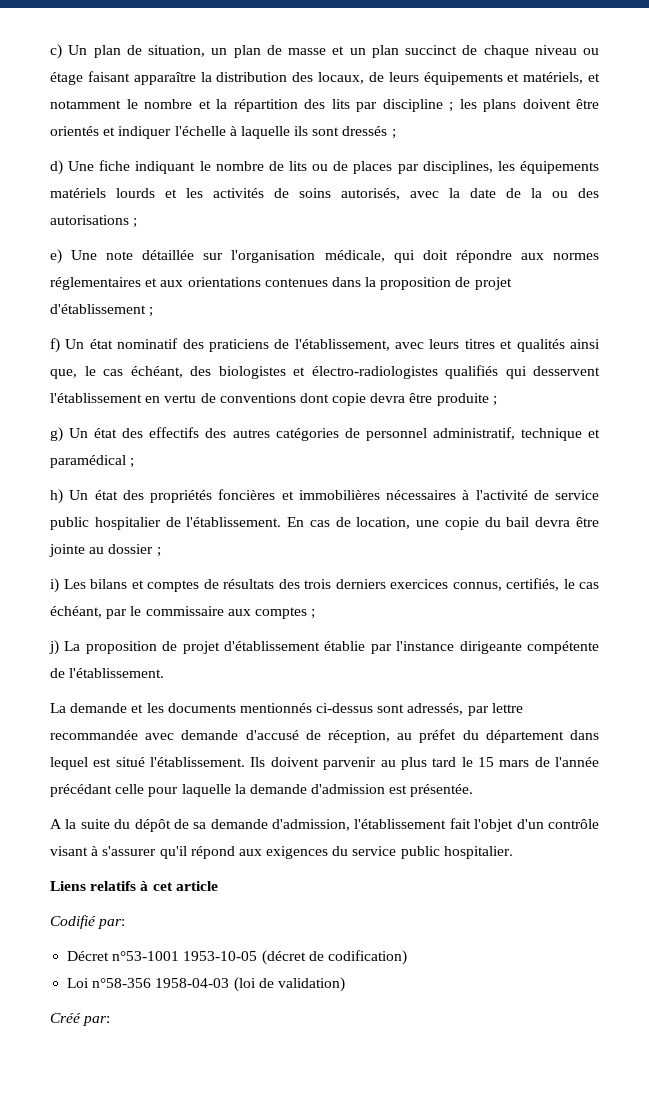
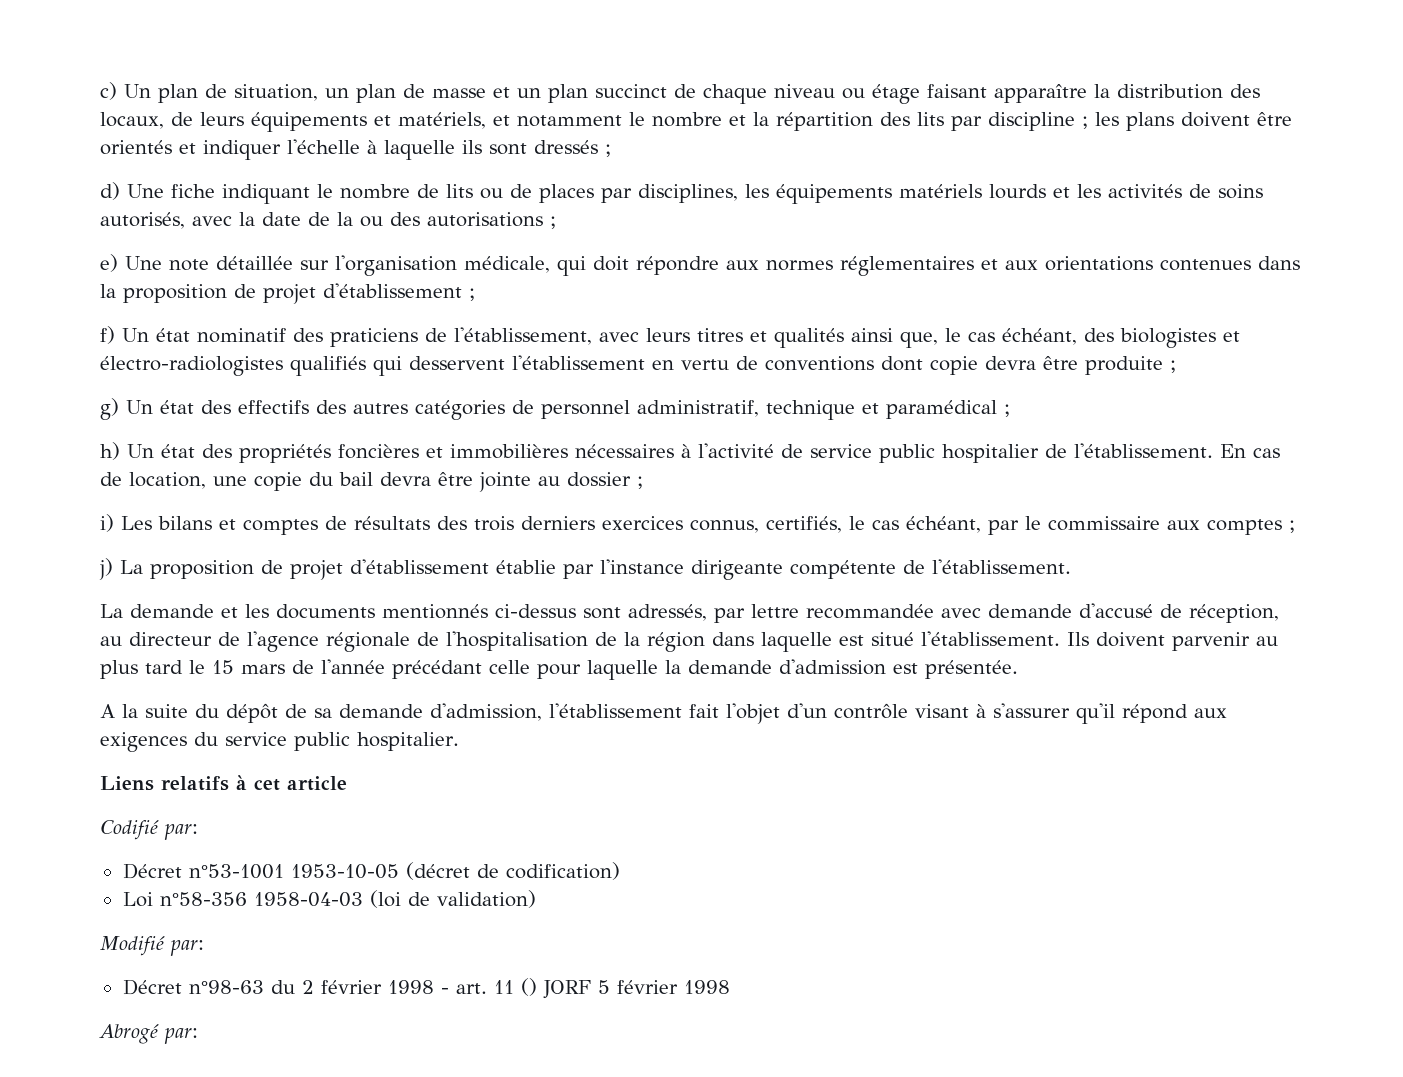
- La demande et les documents mentionnés ci-dessus sont adressés, par lettre recommandée avec demande d'accusé de réception, au préfet du département dans lequel est situé l'établissement.
+ La demande et les documents mentionnés ci-dessus sont adressés, par lettre recommandée avec demande d'accusé de réception, au directeur de l'agence régionale de l'hospitalisation de la région dans laquelle est situé l'établissement.
- Créé par:
+ Modifié par:
+ Décret n°98-63 du 2 février 1998 - art. 11 () JORF 5 février 1998
+ Abrogé par:

